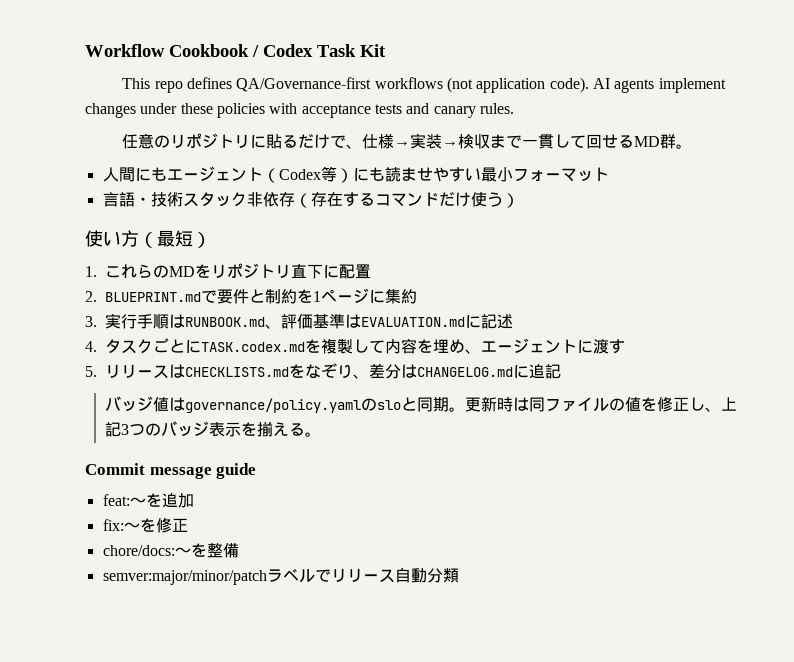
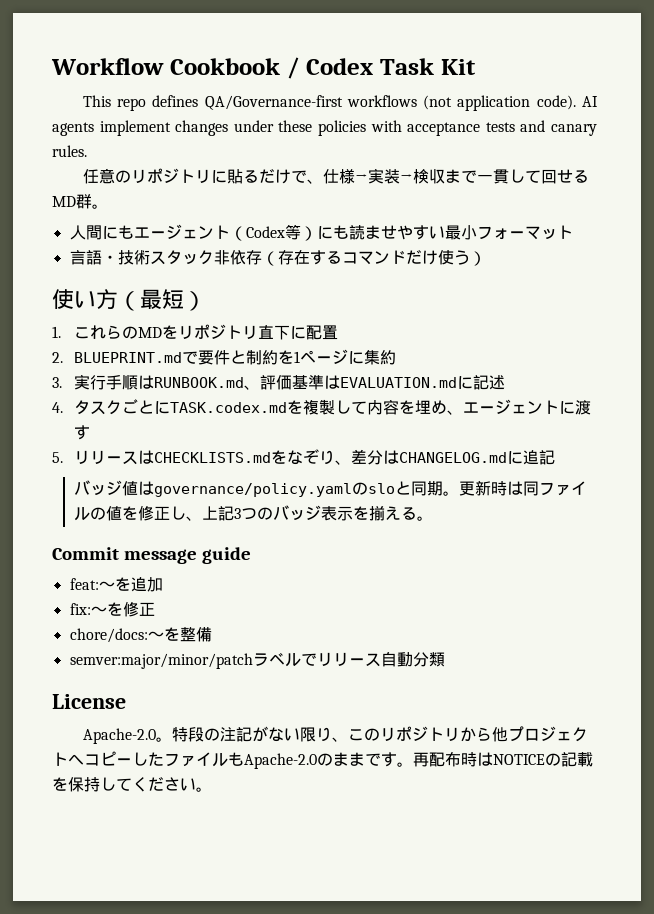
+ License
+ Apache-2.0。特段の注記がない限り、このリポジトリから他プロジェクトへコピーしたファイルもApache-2.0のままです。再配布時はNOTICEの記載を保持してください。

